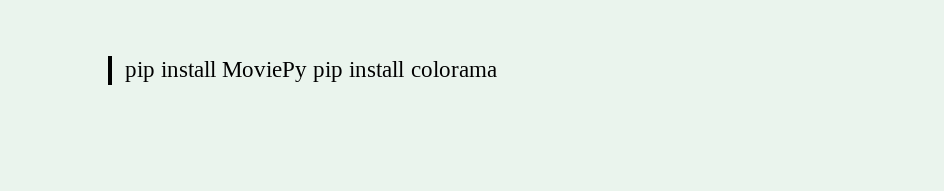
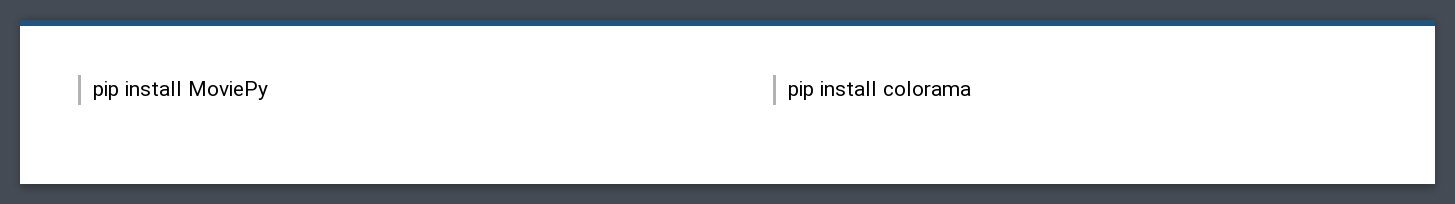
- pip install MoviePy pip install colorama
+ pip install MoviePy
+ pip install colorama

